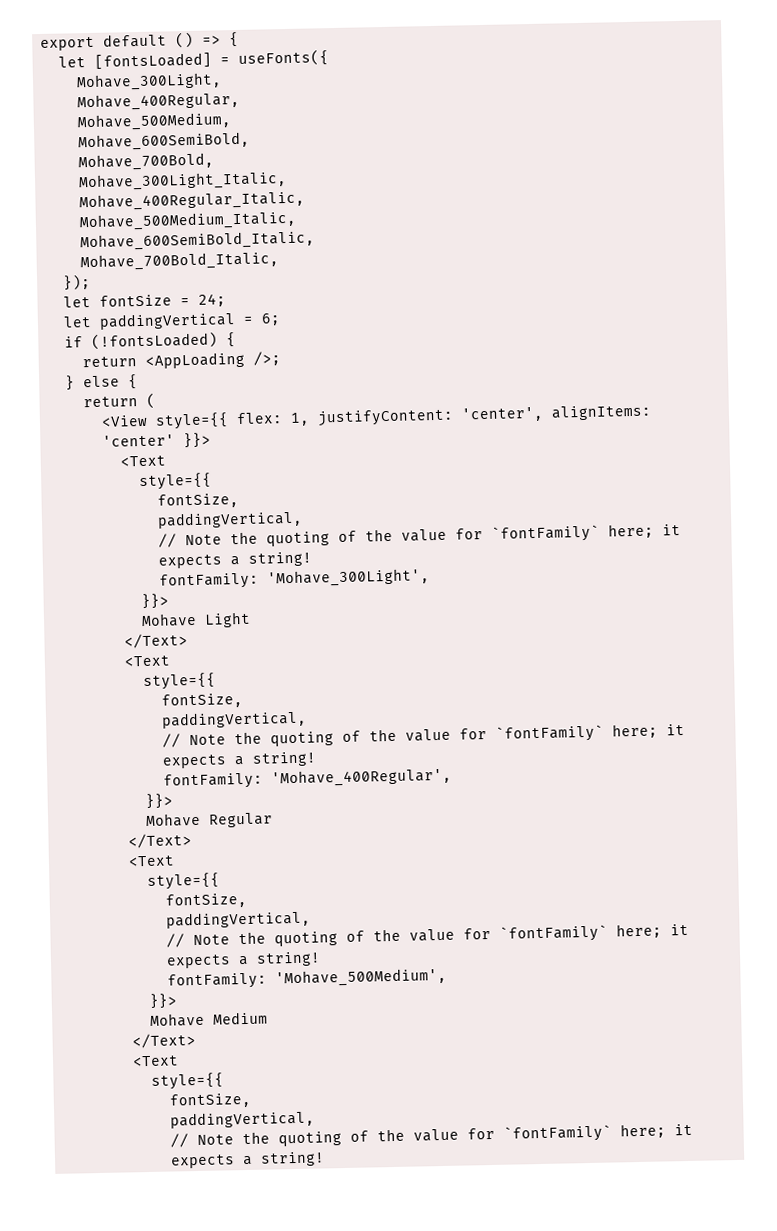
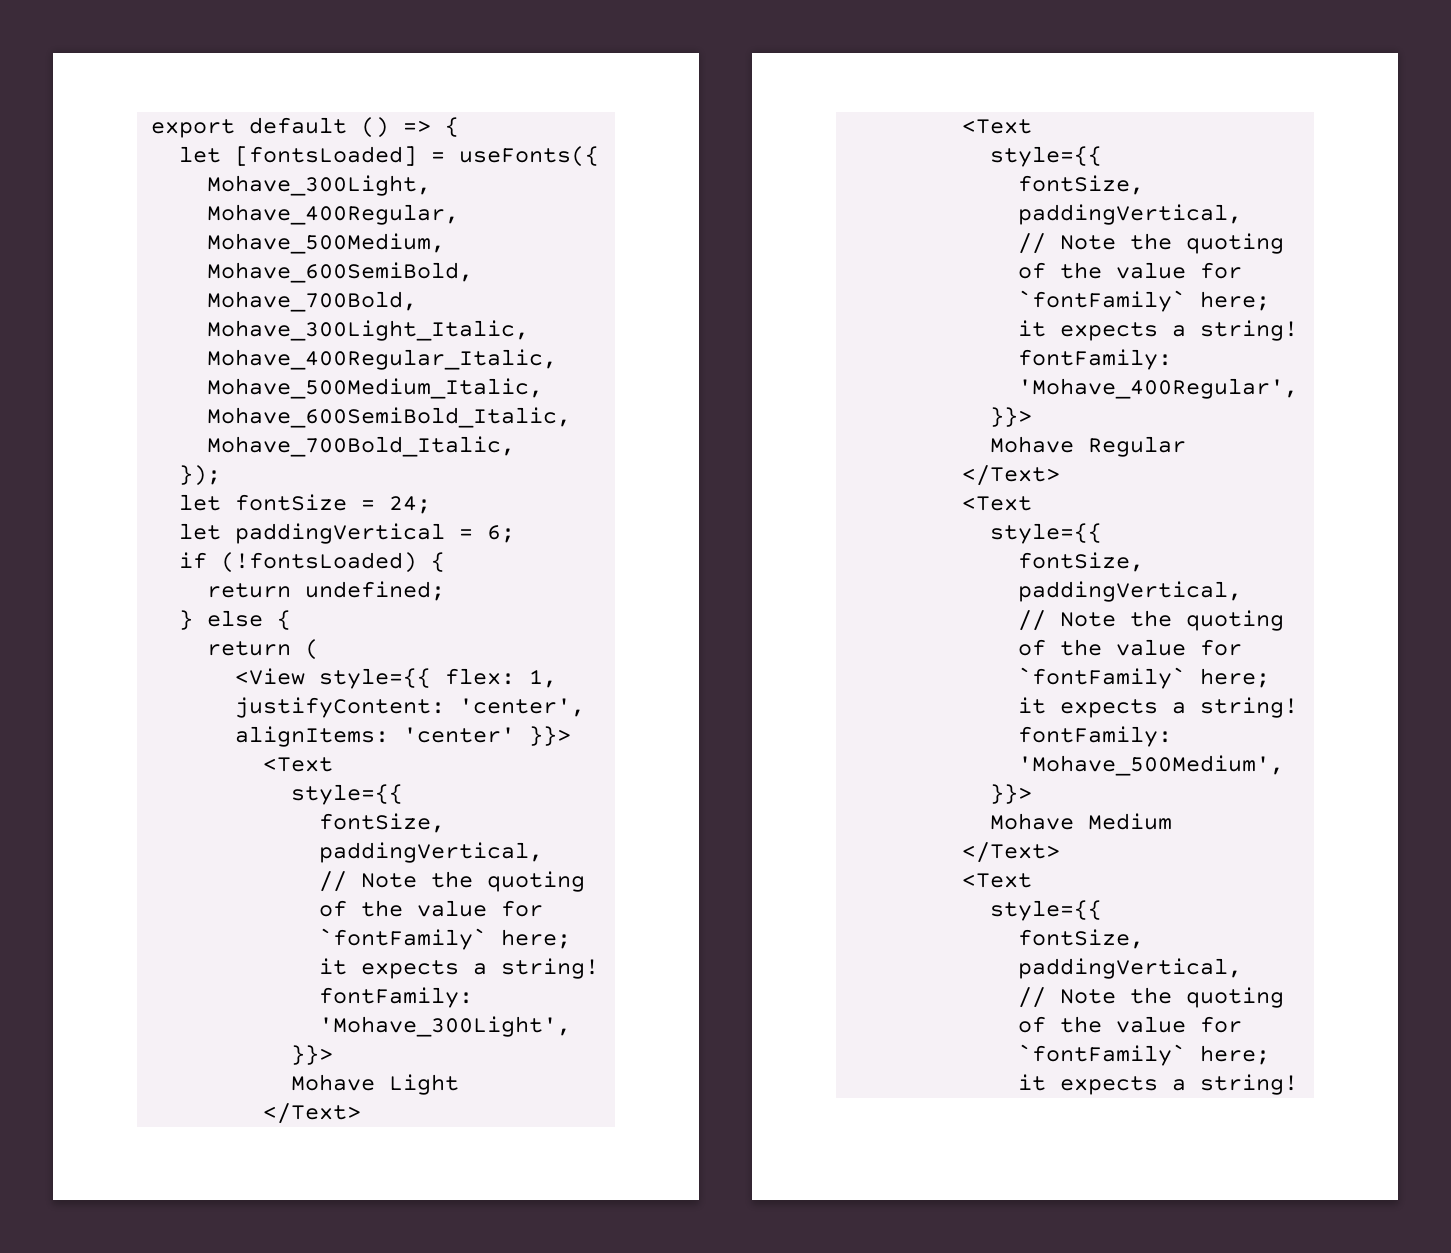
- return <AppLoading />;
+ return undefined;

